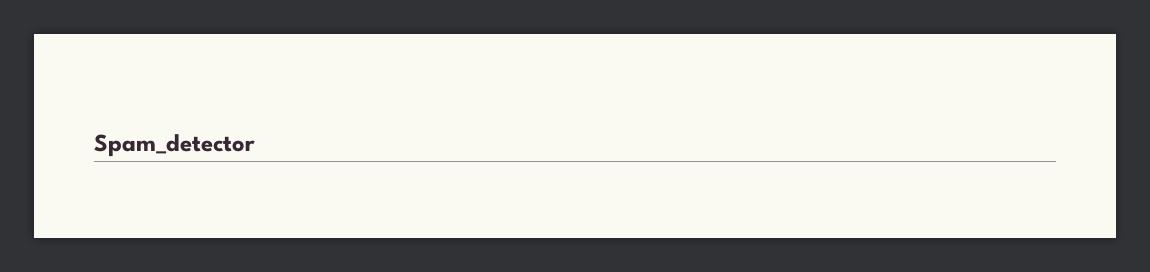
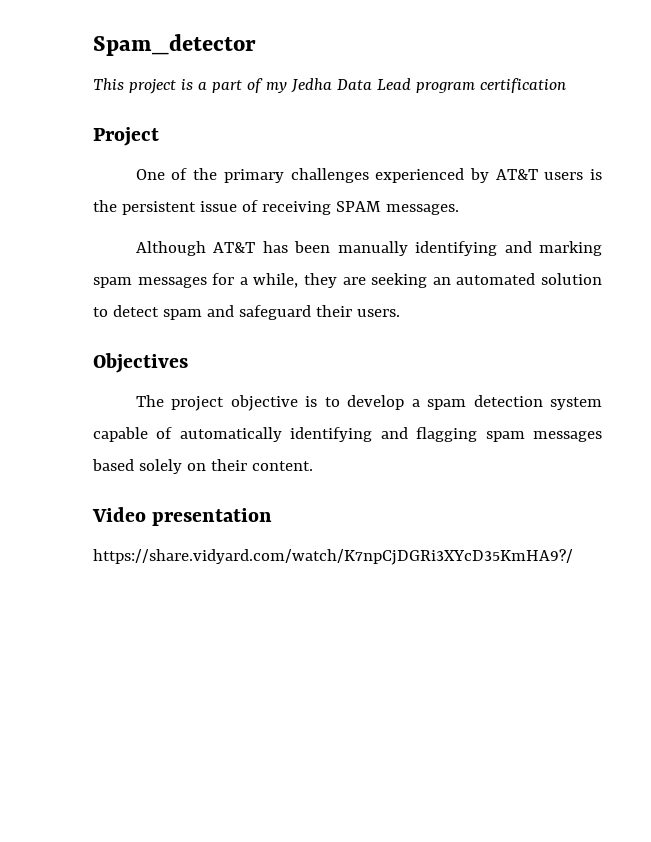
+ This project is a part of my Jedha Data Lead program certification
+ Project
+ One of the primary challenges experienced by AT&T users is the persistent issue of receiving SPAM messages.
+ Although AT&T has been manually identifying and marking spam messages for a while, they are seeking an automated solution to detect spam and safeguard their users.
+ Objectives
+ The project objective is to develop a spam detection system capable of automatically identifying and flagging spam messages based solely on their content.
+ Video presentation
+ https://share.vidyard.com/watch/K7npCjDGRi3XYcD35KmHA9?/

